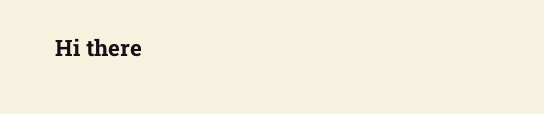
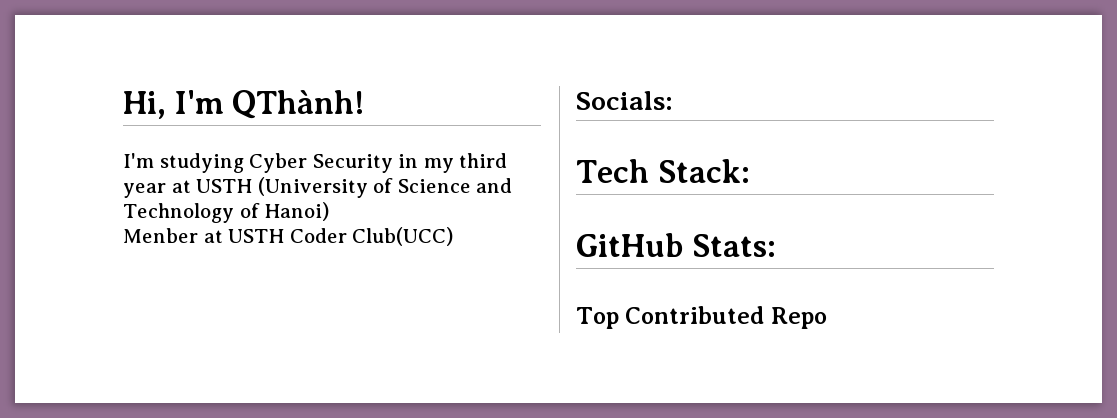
- Hi there
+ Hi, I'm QThành!
+ I'm studying Cyber Security in my third year at USTH (University of Science and Technology of Hanoi)
+ Menber at USTH Coder Club(UCC)
+ Socials:
+ Tech Stack:
+ GitHub Stats:
+ Top Contributed Repo

